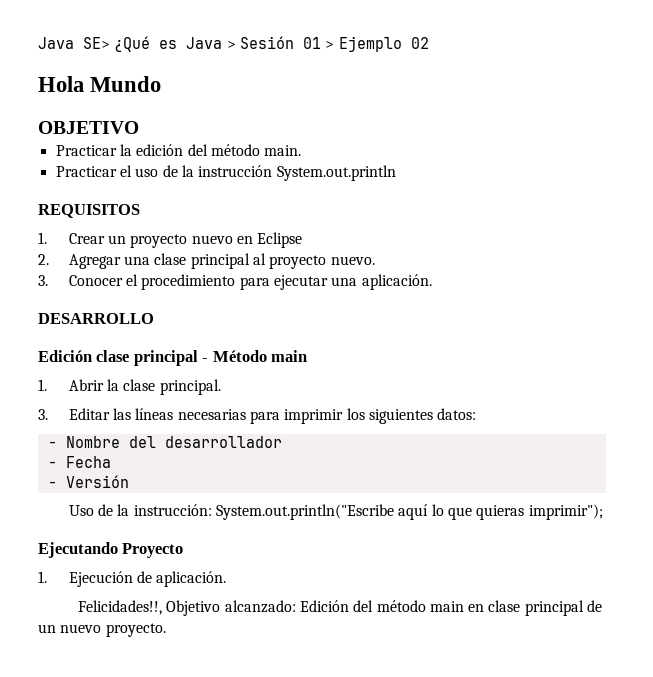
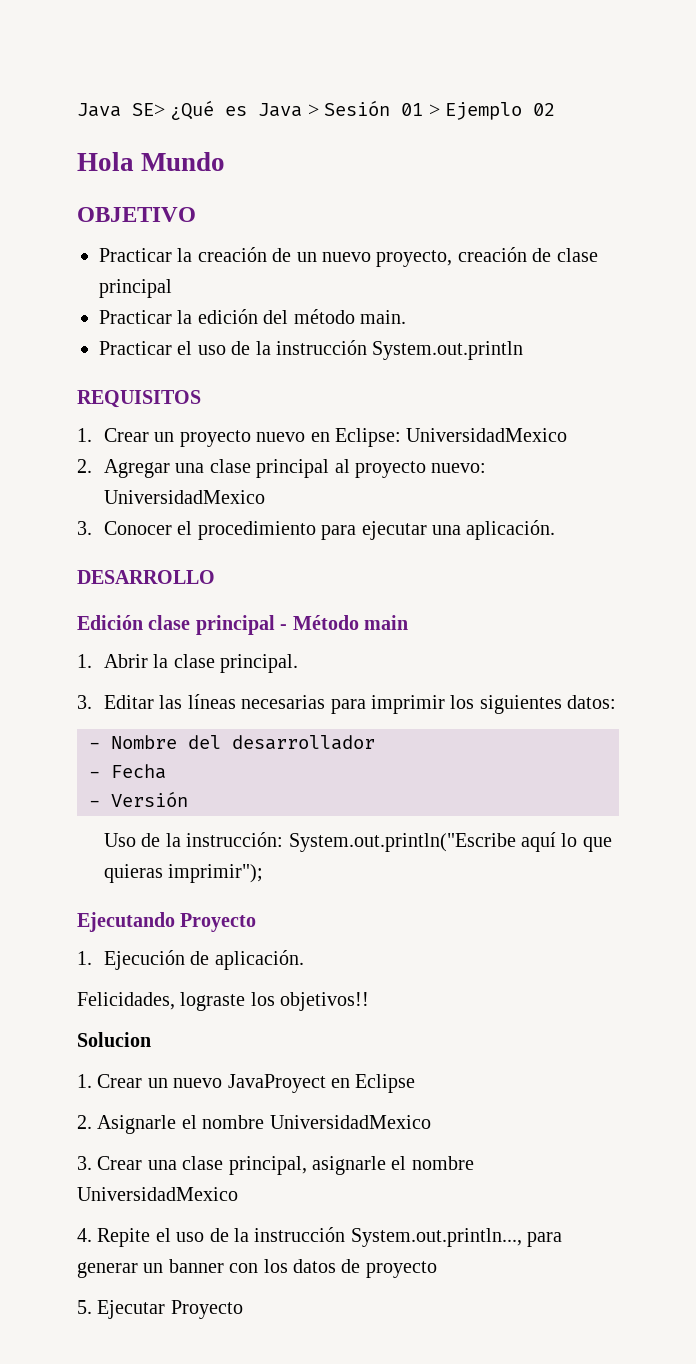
+ Practicar la creación de un nuevo proyecto, creación de clase principal
- 1. Crear un proyecto nuevo en Eclipse
+ 1. Crear un proyecto nuevo en Eclipse: UniversidadMexico
- 2. Agregar una clase principal al proyecto nuevo.
+ 2. Agregar una clase principal al proyecto nuevo: UniversidadMexico
- Felicidades!!, Objetivo alcanzado: Edición del método main en clase principal de un nuevo proyecto.
+ Felicidades, lograste los objetivos!!
+ Solucion
+ 1. Crear un nuevo JavaProyect en Eclipse
+ 2. Asignarle el nombre UniversidadMexico
+ 3. Crear una clase principal, asignarle el nombre UniversidadMexico
+ 4. Repite el uso de la instrucción System.out.println..., para generar un banner con los datos de proyecto
+ 5. Ejecutar Proyecto

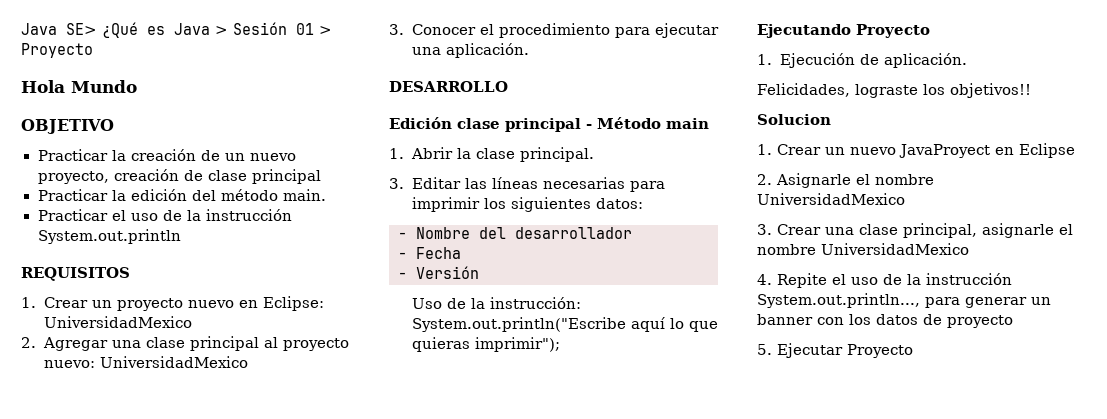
- Java SE> ¿Qué es Java > Sesión 01 > Ejemplo 02
+ Java SE> ¿Qué es Java > Sesión 01 > Proyecto

